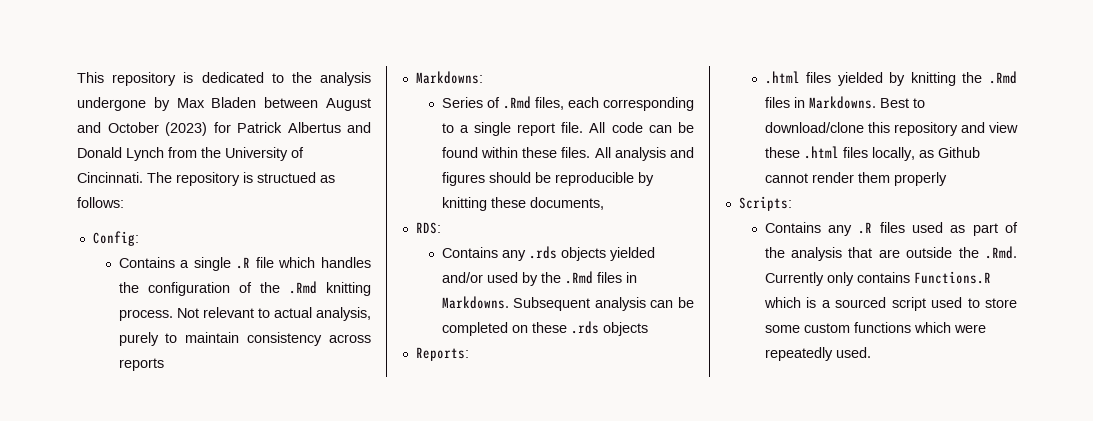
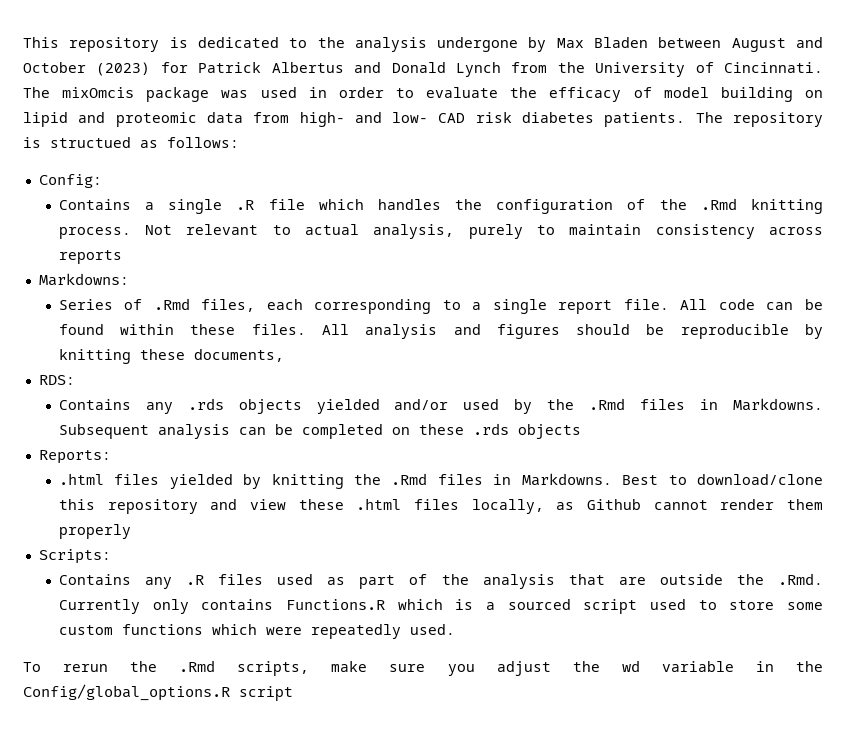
- The repository is structued as follows:
+ The mixOmcis package was used in order to evaluate the efficacy of model building on lipid and proteomic data from high- and low- CAD risk diabetes patients. The repository is structued as follows:
+ To rerun the .Rmd scripts, make sure you adjust the wd variable in the Config/global_options.R script

